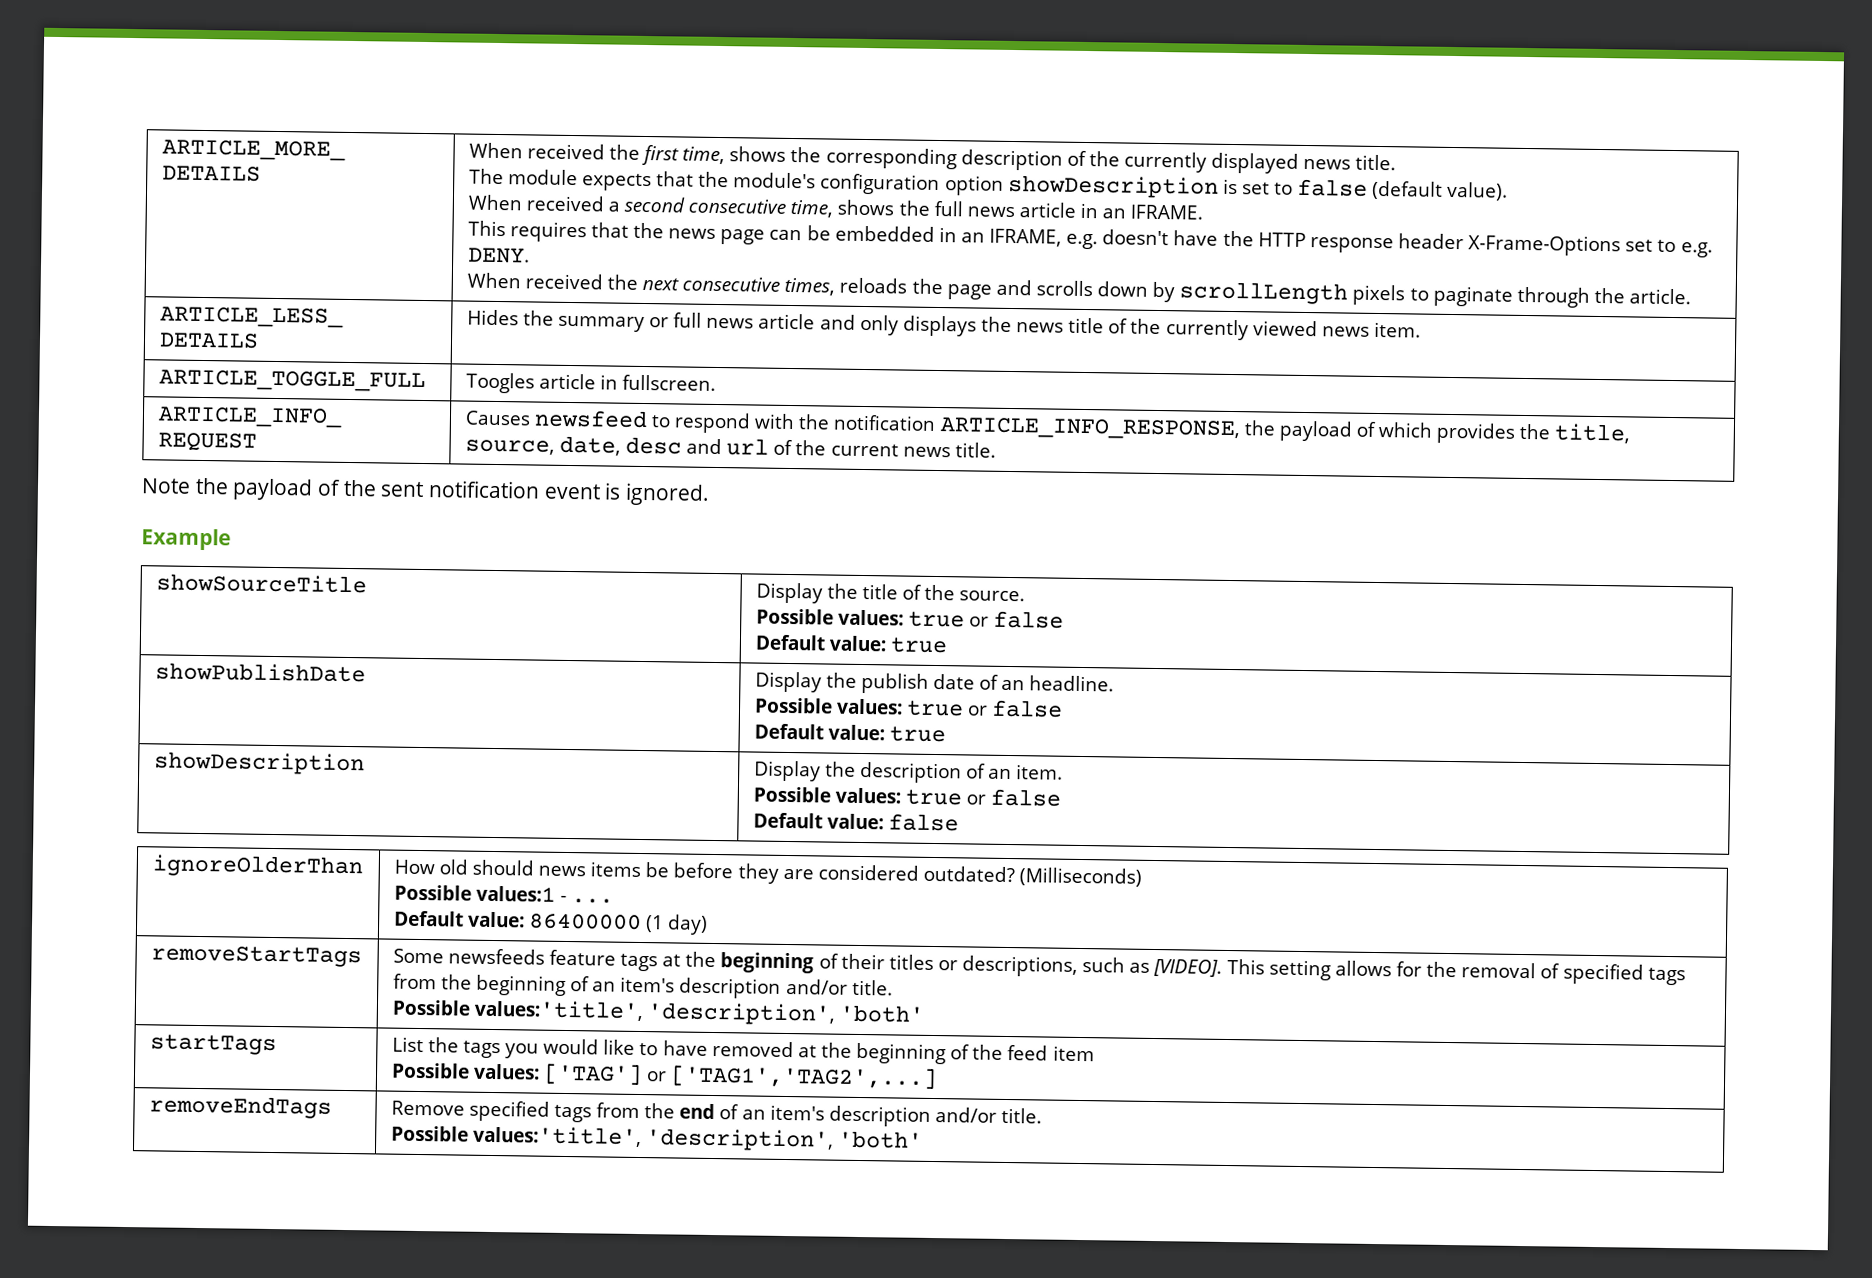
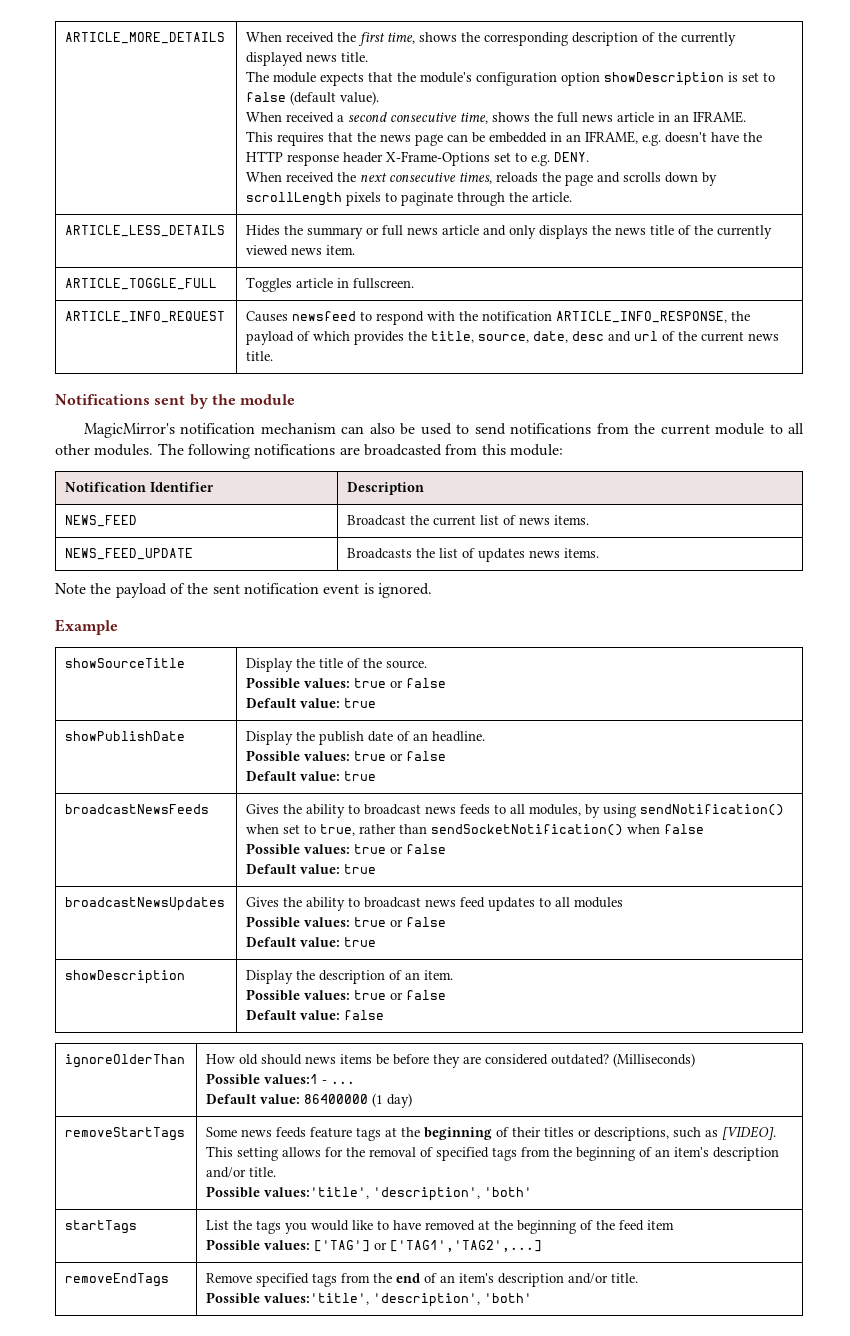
- ARTICLE_TOGGLE_FULL | Toogles article in fullscreen.
+ ARTICLE_TOGGLE_FULL | Toggles article in fullscreen.
+ Notifications sent by the module
+ MagicMirror's notification mechanism can also be used to send notifications from the current module to all other modules. The following notifications are broadcasted from this module:
+ Notification Identifier | Description
+ NEWS_FEED | Broadcast the current list of news items.
+ NEWS_FEED_UPDATE | Broadcasts the list of updates news items.
+ broadcastNewsFeeds | Gives the ability to broadcast news feeds to all modules, by using sendNotification() when set to true, rather than sendSocketNotification() when false
+ Possible values: true or false
+ Default value: true
+ broadcastNewsUpdates | Gives the ability to broadcast news feed updates to all modules
+ Possible values: true or false
+ Default value: true
- removeStartTags | Some newsfeeds feature tags at the beginning of their titles or descriptions, such as [VIDEO]. This setting allows for the removal of specified tags from the beginning of an item's description and/or title.
+ removeStartTags | Some news feeds feature tags at the beginning of their titles or descriptions, such as [VIDEO]. This setting allows for the removal of specified tags from the beginning of an item's description and/or title.

